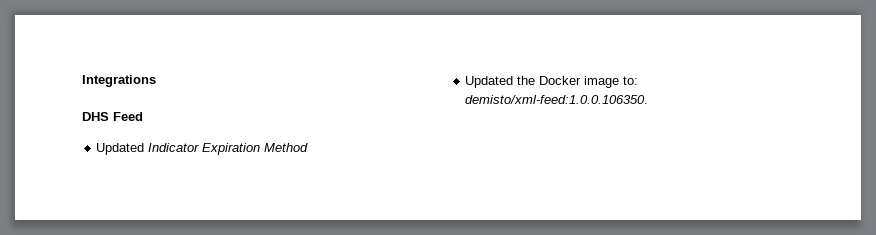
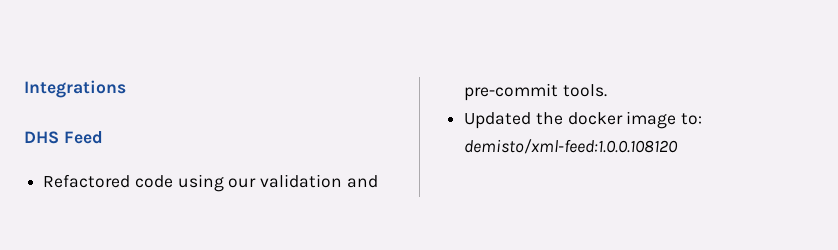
- Updated Indicator Expiration Method
+ Refactored code using our validation and pre-commit tools.
- Updated the Docker image to: demisto/xml-feed:1.0.0.106350.
+ Updated the docker image to: demisto/xml-feed:1.0.0.108120

